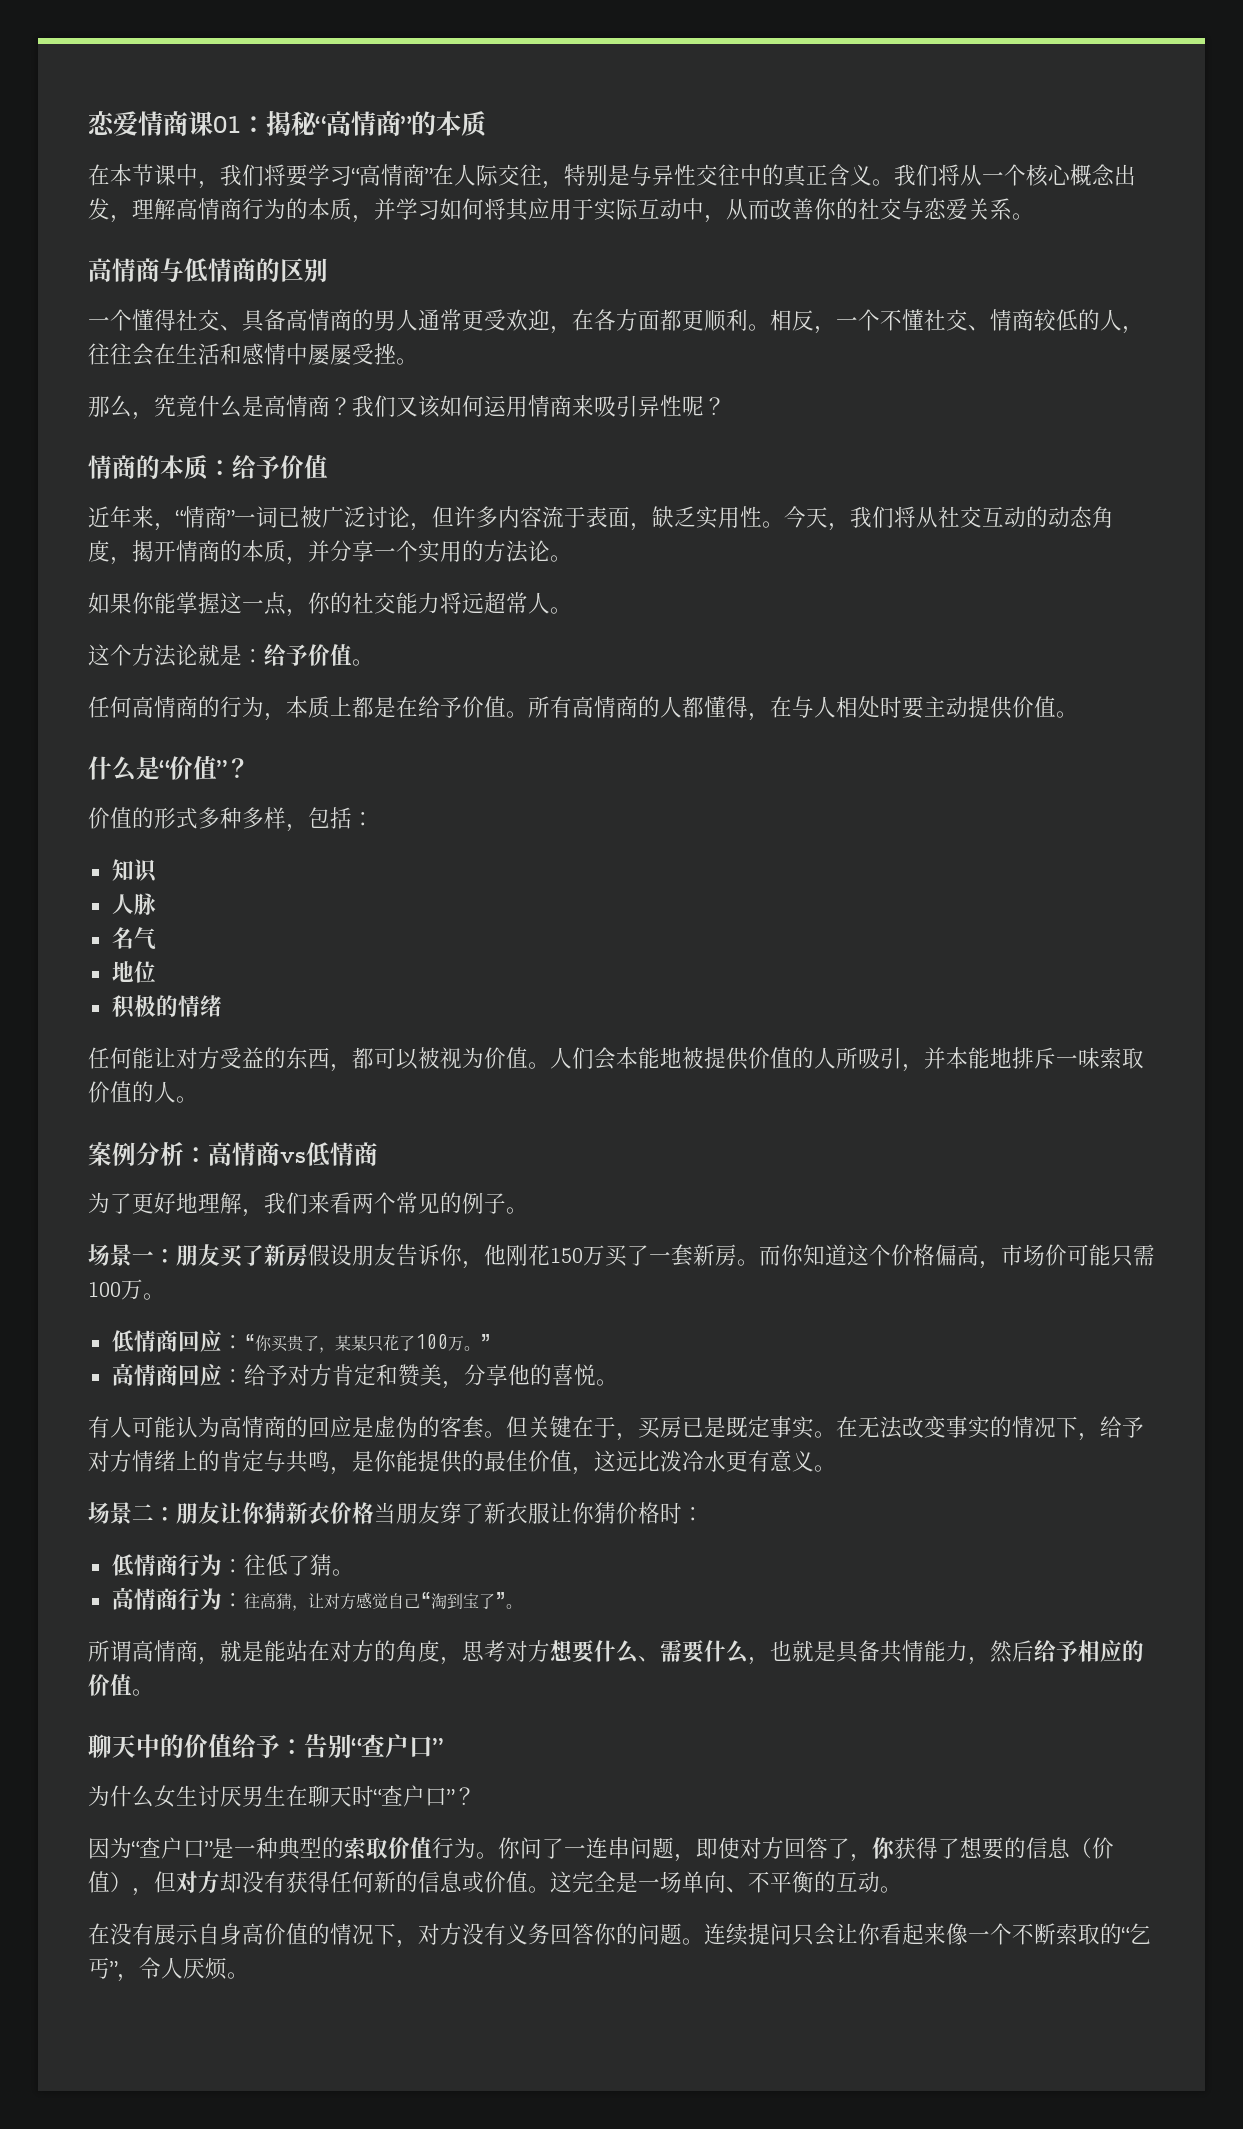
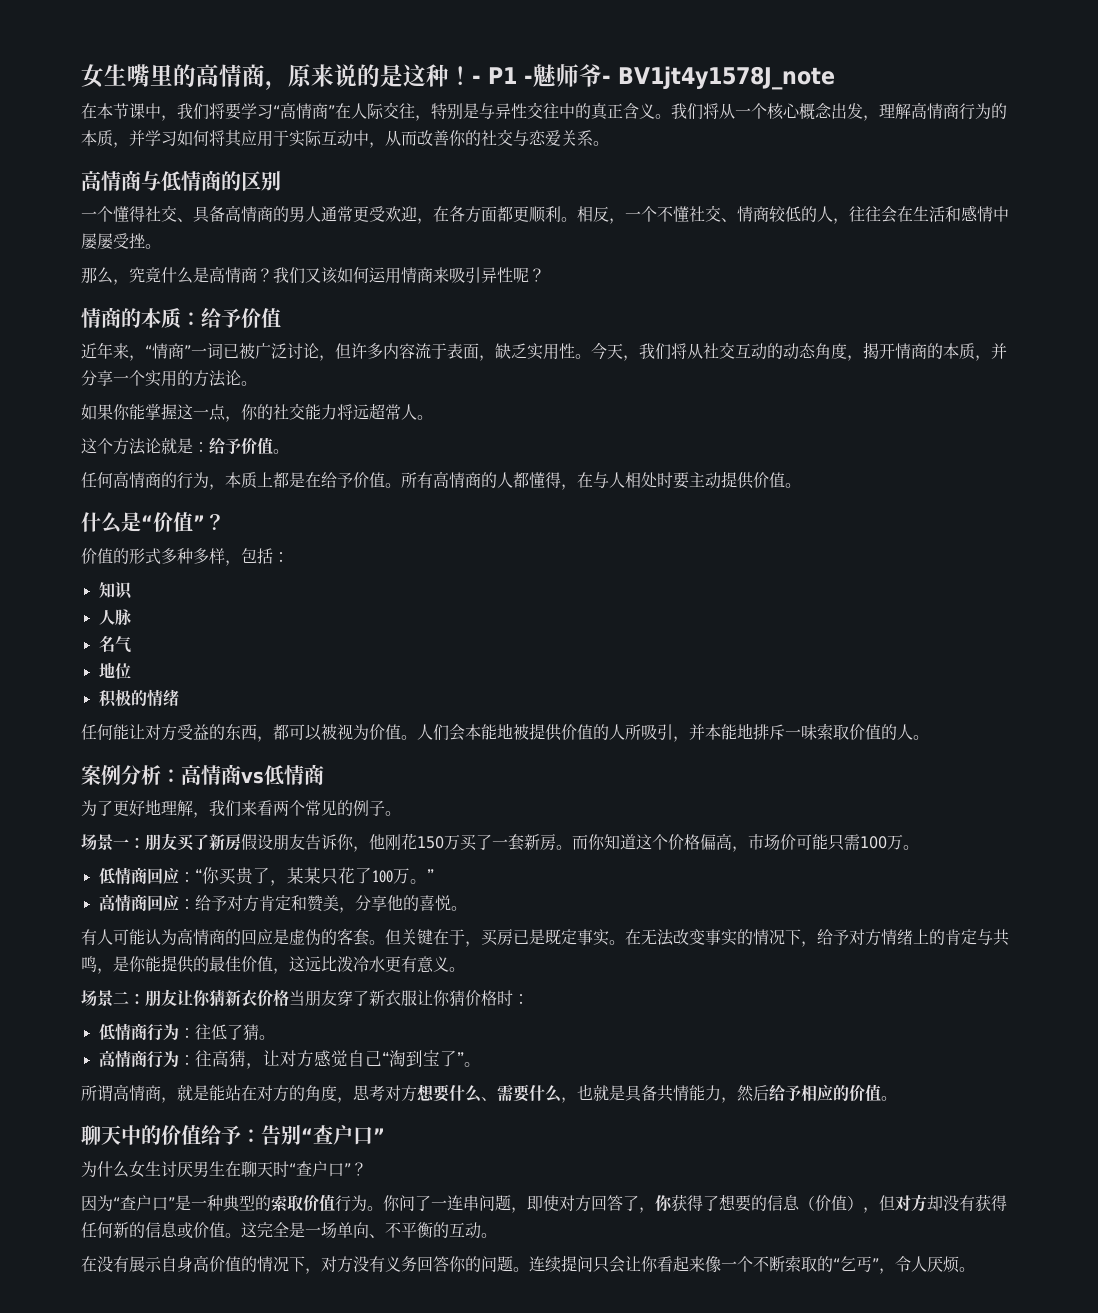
- 恋爱情商课01：揭秘“高情商”的本质
+ 女生嘴里的高情商，原来说的是这种！- P1 -魅师爷- BV1jt4y1578J_note

